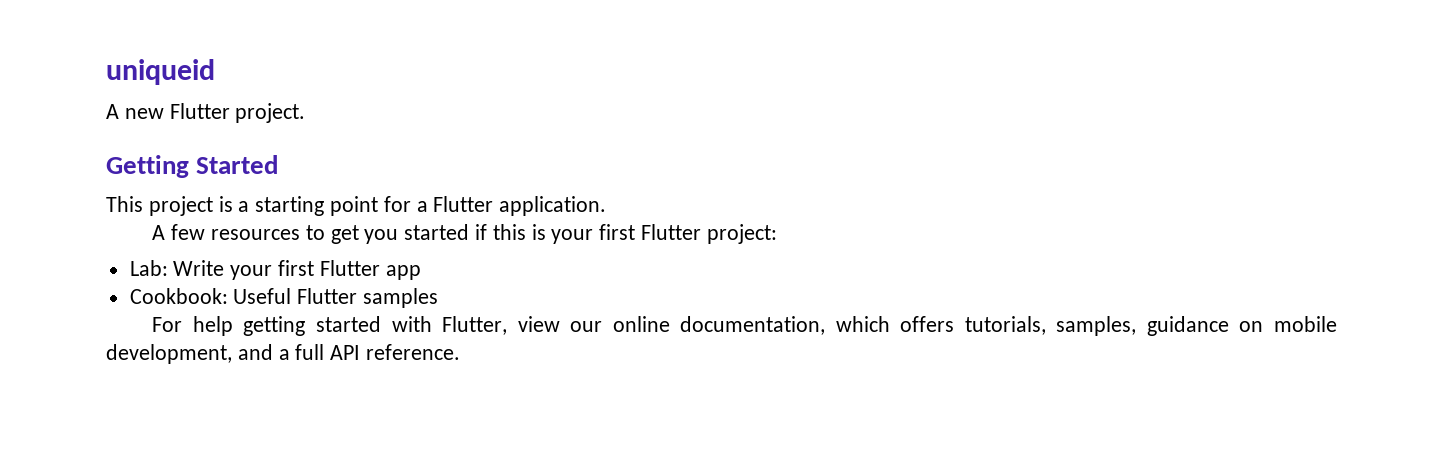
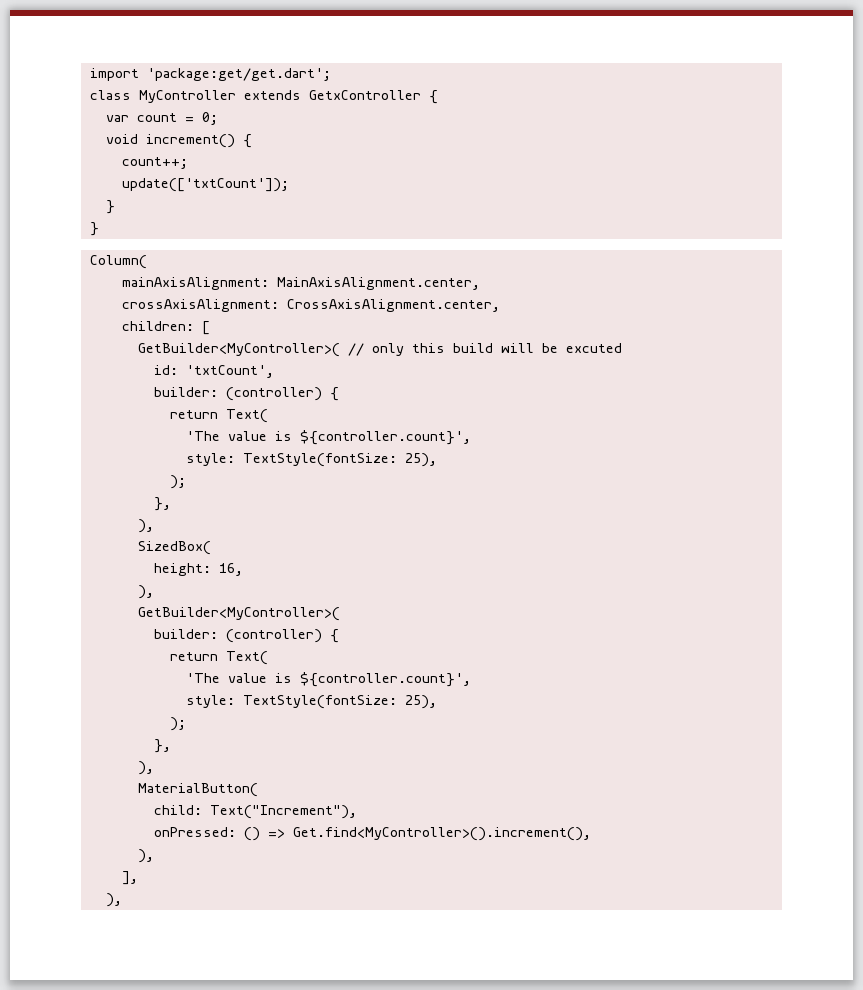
- uniqueid
- A new Flutter project.
- Getting Started
- This project is a starting point for a Flutter application.
- A few resources to get you started if this is your first Flutter project:
- Lab: Write your first Flutter app
- Cookbook: Useful Flutter samples
- For help getting started with Flutter, view our online documentation, which offers tutorials, samples, guidance on mobile development, and a full API reference.
+ import 'package:get/get.dart';
+ class MyController extends GetxController {
+ var count = 0;
+ void increment() {
+ count++;
+ update(['txtCount']);
+ }
+ }
+ Column(
+ mainAxisAlignment: MainAxisAlignment.center,
+ crossAxisAlignment: CrossAxisAlignment.center,
+ children: [
+ GetBuilder<MyController>( // only this build will be excuted
+ id: 'txtCount',
+ builder: (controller) {
+ return Text(
+ 'The value is ${controller.count}',
+ style: TextStyle(fontSize: 25),
+ );
+ },
+ ),
+ SizedBox(
+ height: 16,
+ ),
+ GetBuilder<MyController>(
+ builder: (controller) {
+ return Text(
+ 'The value is ${controller.count}',
+ style: TextStyle(fontSize: 25),
+ );
+ },
+ ),
+ MaterialButton(
+ child: Text("Increment"),
+ onPressed: () => Get.find<MyController>().increment(),
+ ),
+ ],
+ ),

